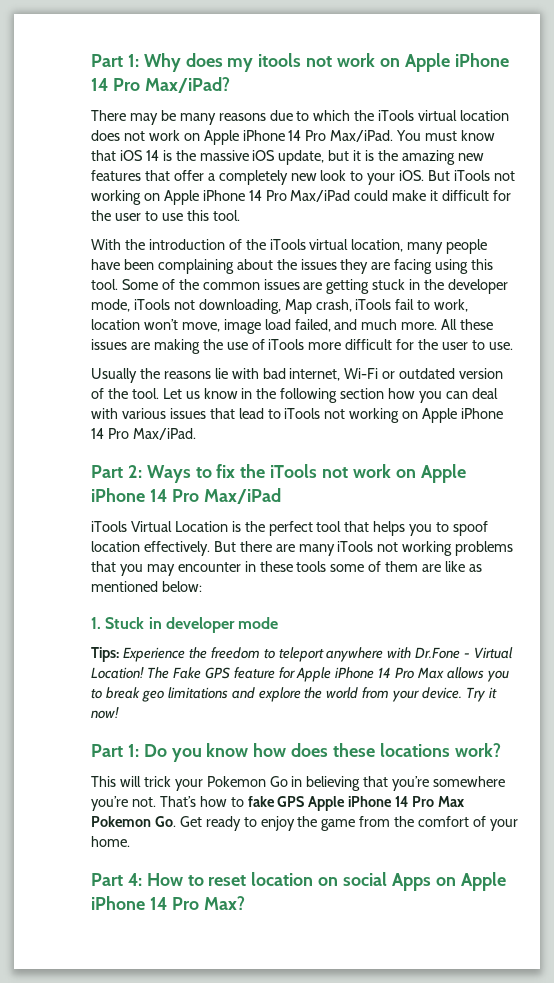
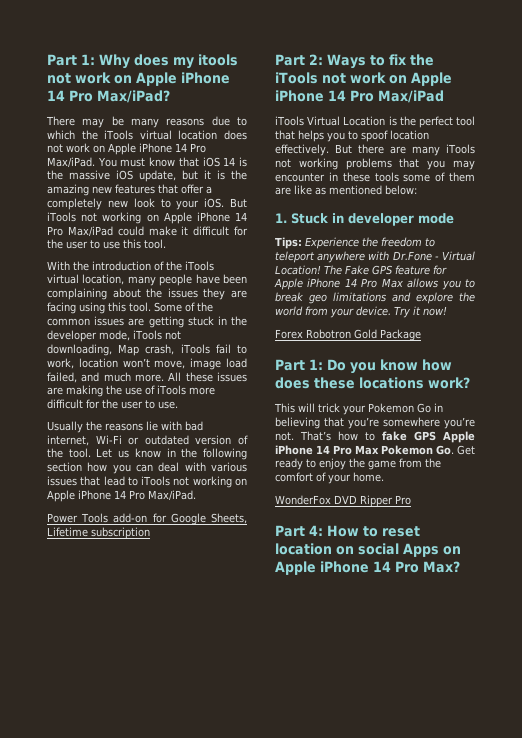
+ Power Tools add-on for Google Sheets, Lifetime subscription
+ Forex Robotron Gold Package
+ WonderFox DVD Ripper Pro

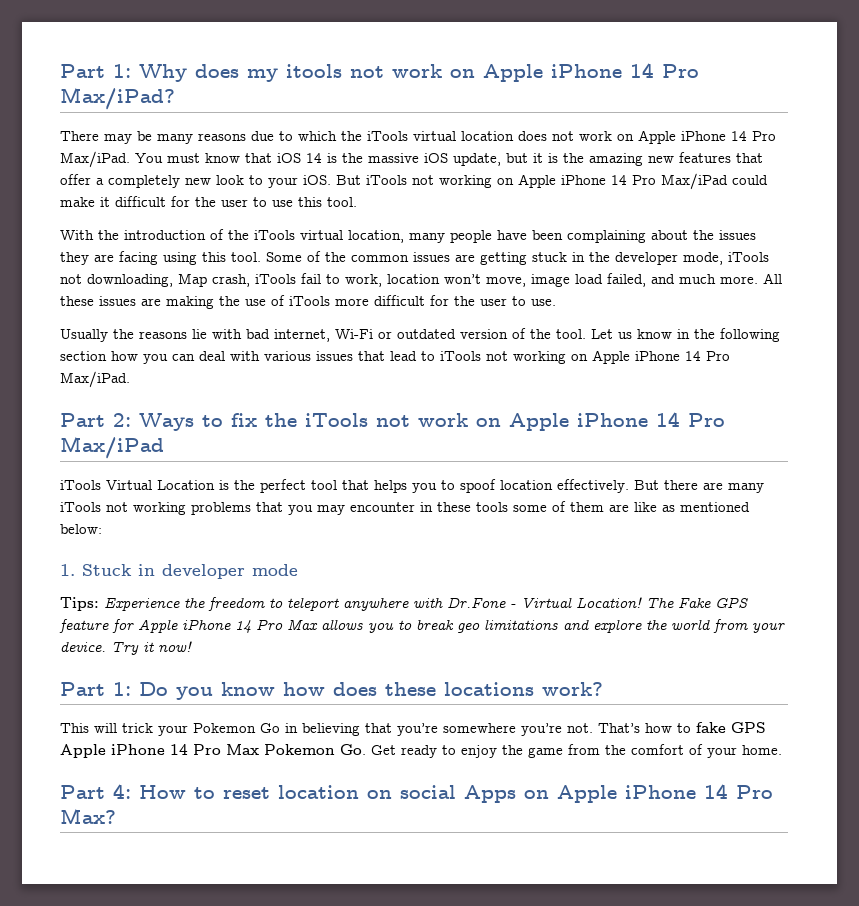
- Power Tools add-on for Google Sheets, Lifetime subscription
- Forex Robotron Gold Package
- WonderFox DVD Ripper Pro

